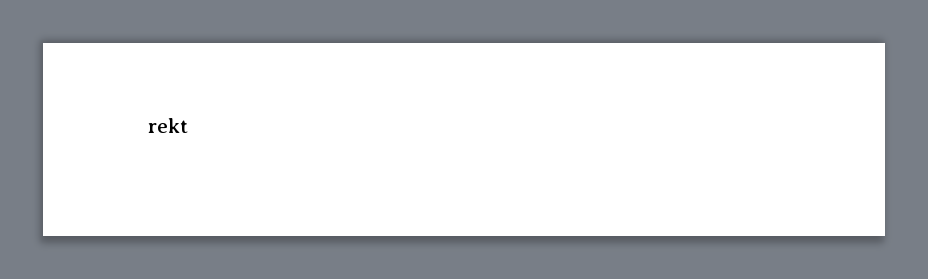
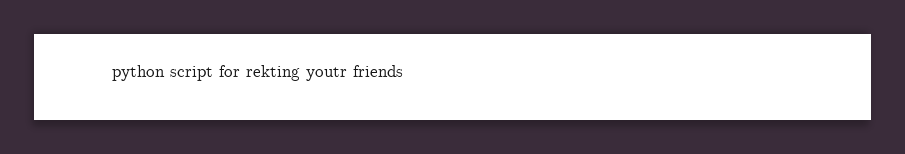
- rekt
+ python script for rekting youtr friends

